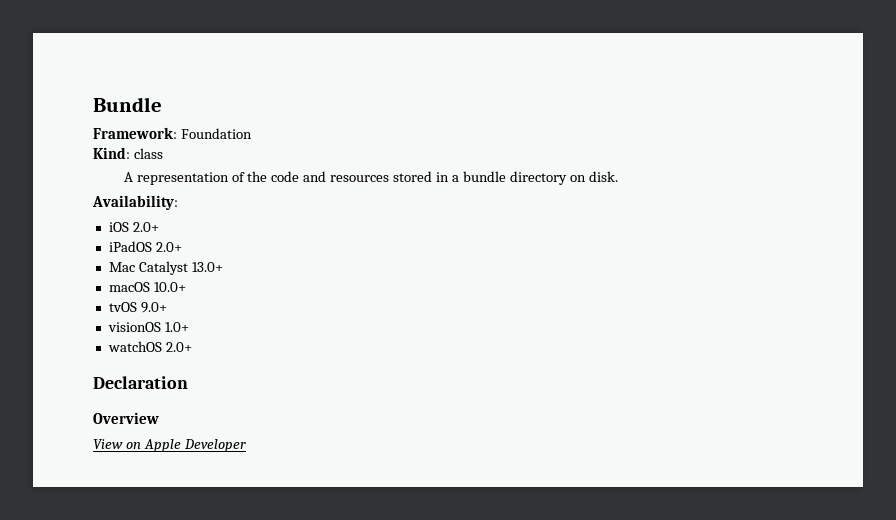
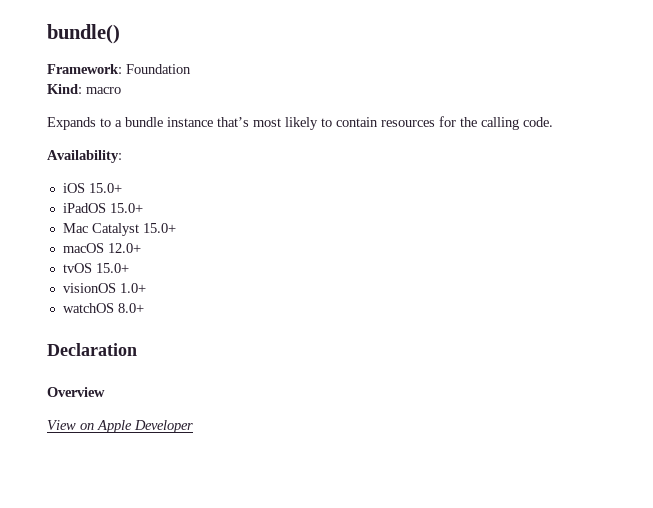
- Bundle
+ bundle()
- Kind: class
- A representation of the code and resources stored in a bundle directory on disk.
+ Kind: macro
+ Expands to a bundle instance that’s most likely to contain resources for the calling code.
- iOS 2.0+
+ iOS 15.0+
- iPadOS 2.0+
+ iPadOS 15.0+
- Mac Catalyst 13.0+
+ Mac Catalyst 15.0+
- macOS 10.0+
+ macOS 12.0+
- tvOS 9.0+
+ tvOS 15.0+
- watchOS 2.0+
+ watchOS 8.0+

